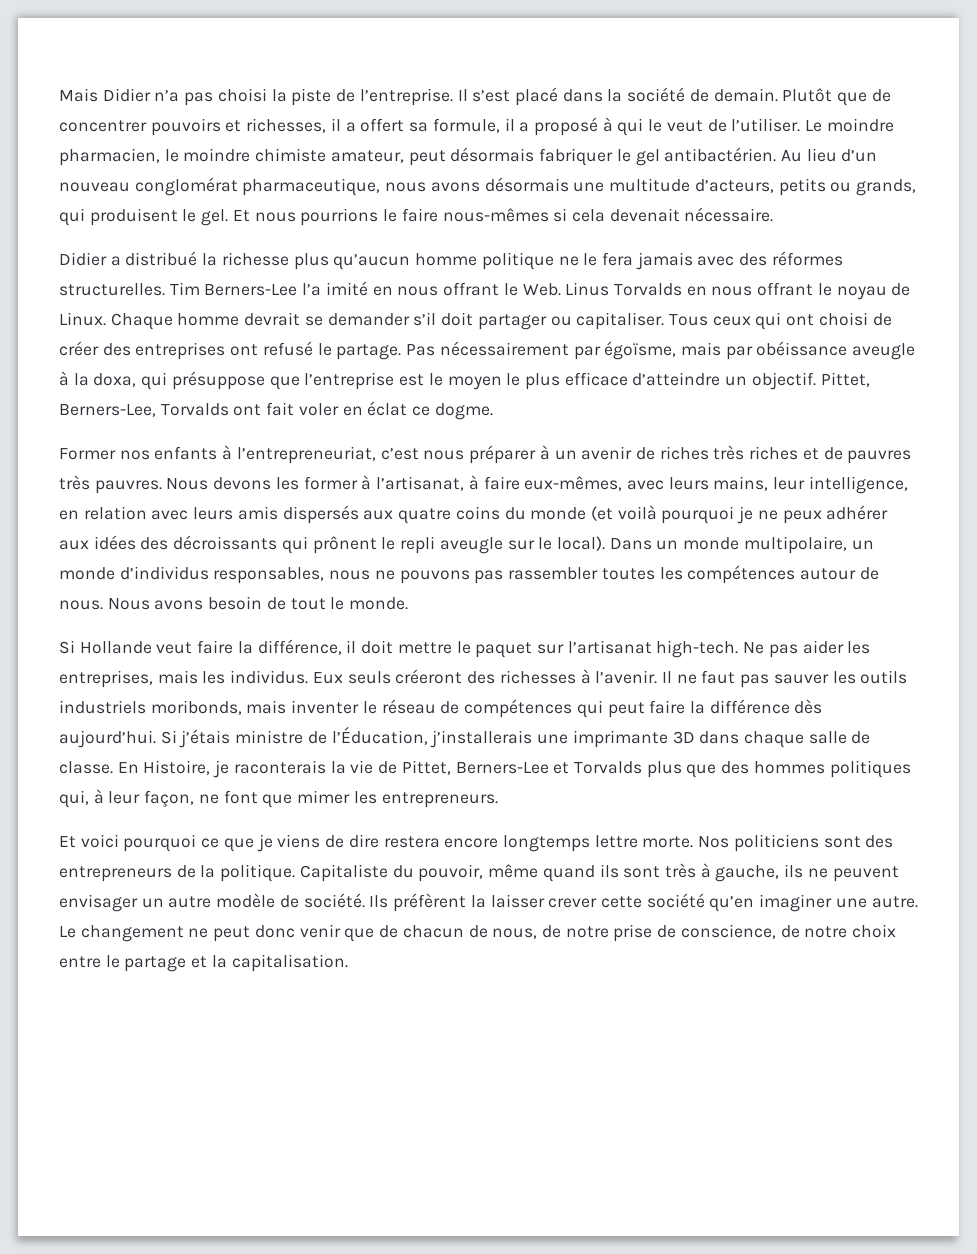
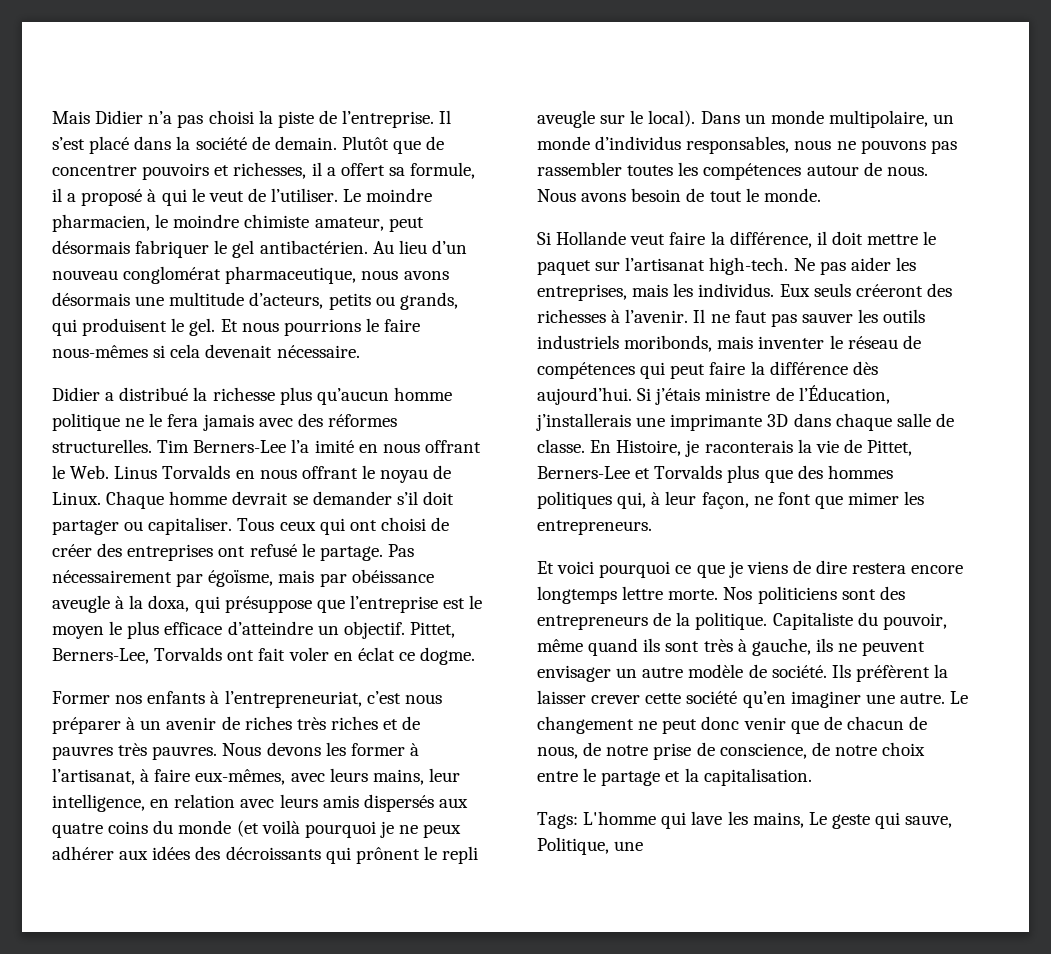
+ Tags: L'homme qui lave les mains, Le geste qui sauve, Politique, une

